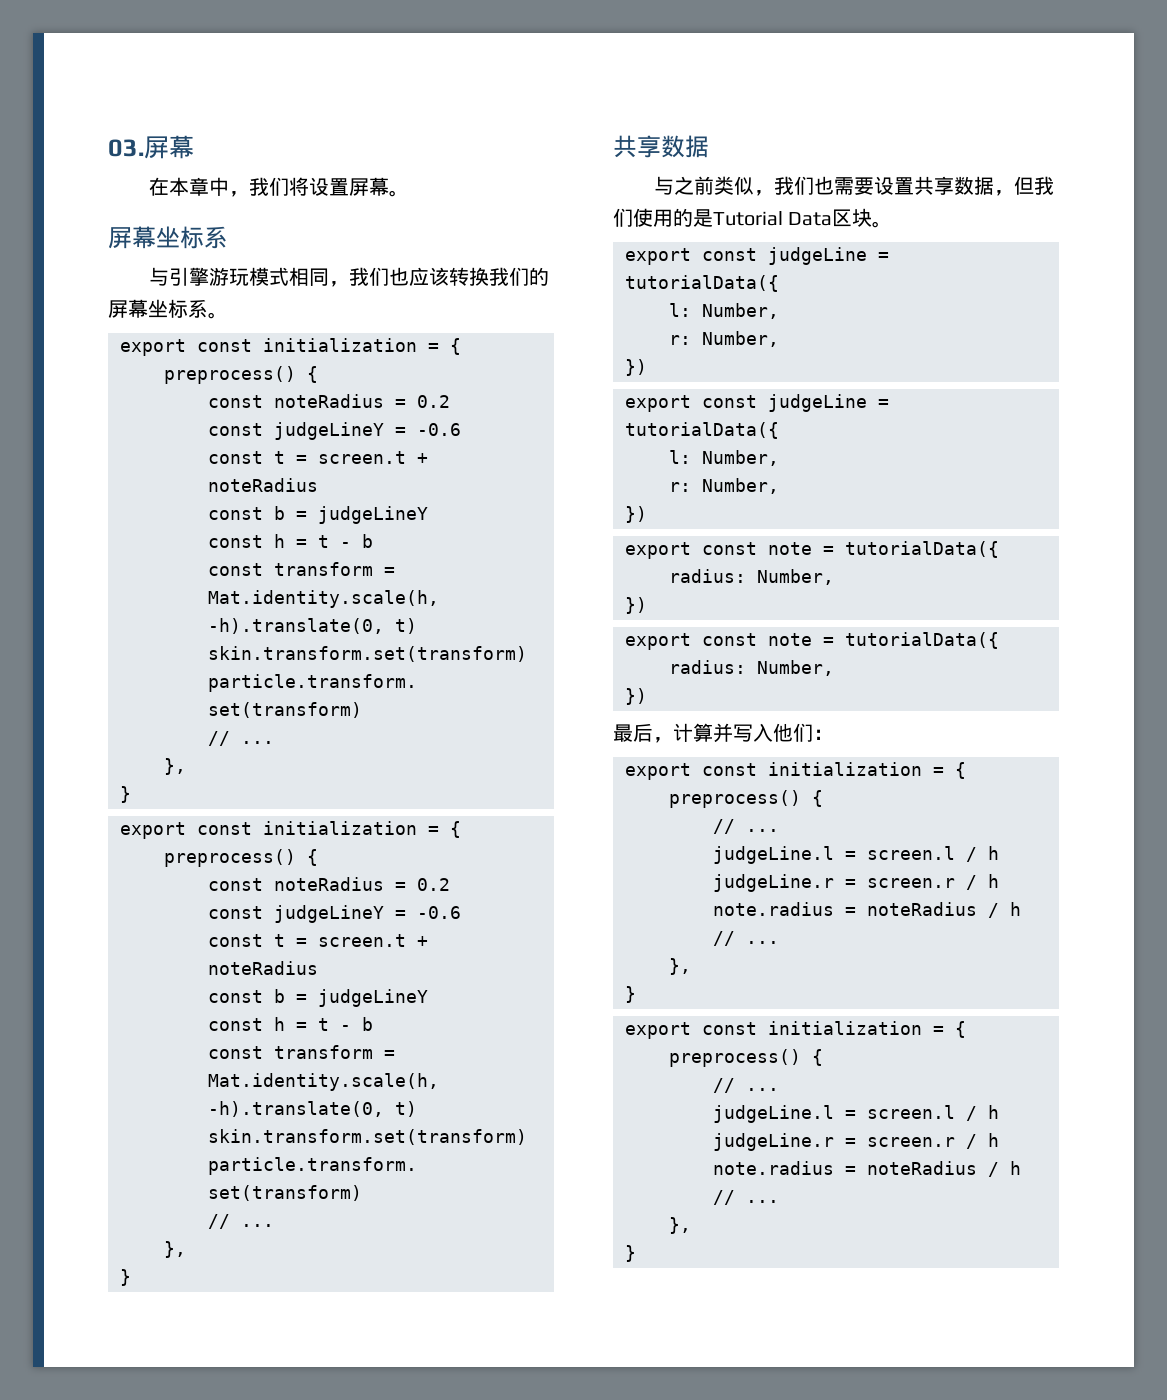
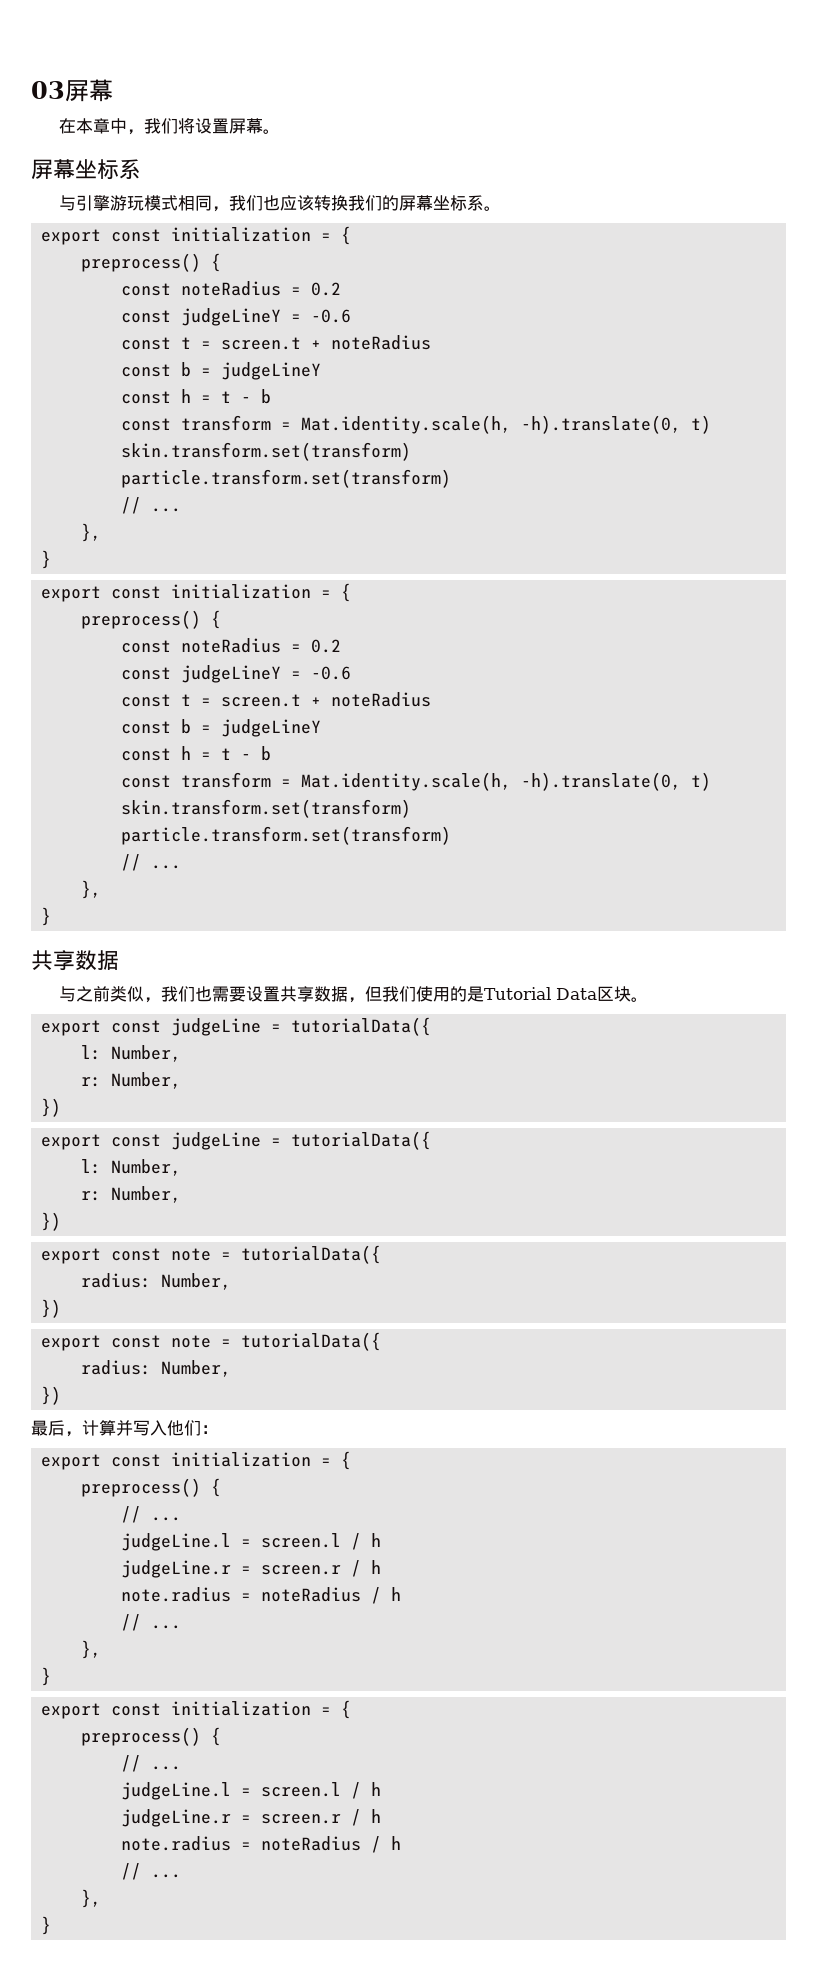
- 03.屏幕
+ 03屏幕

